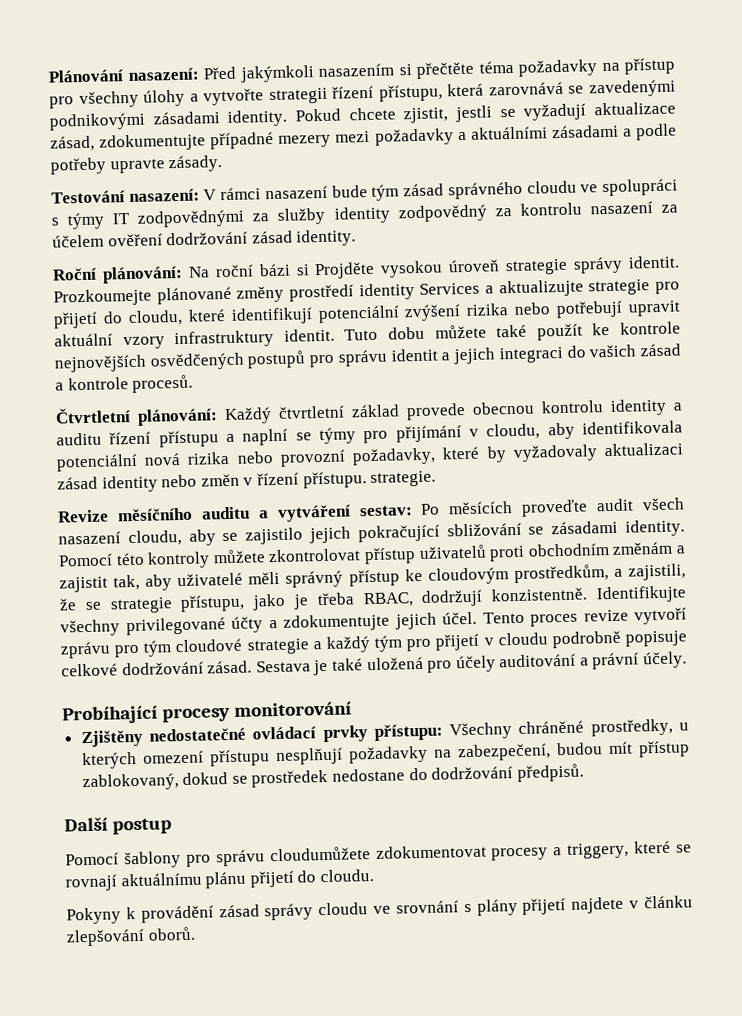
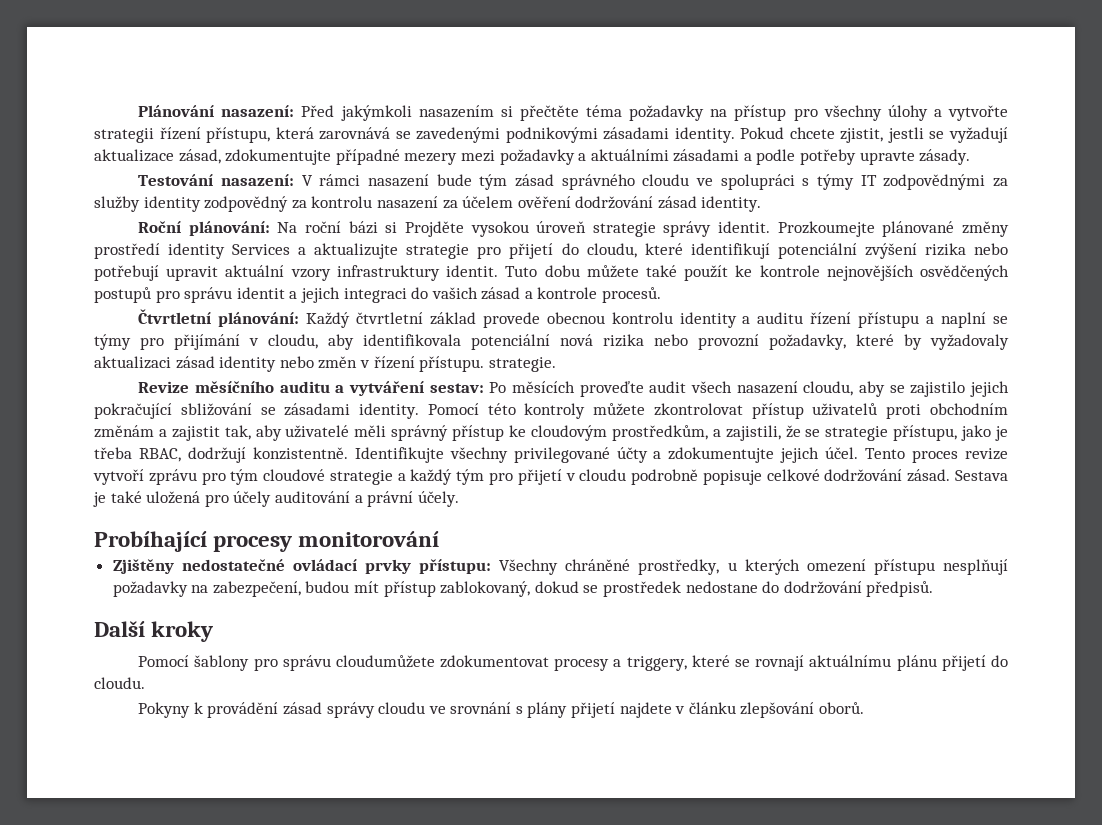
- Další postup
+ Další kroky

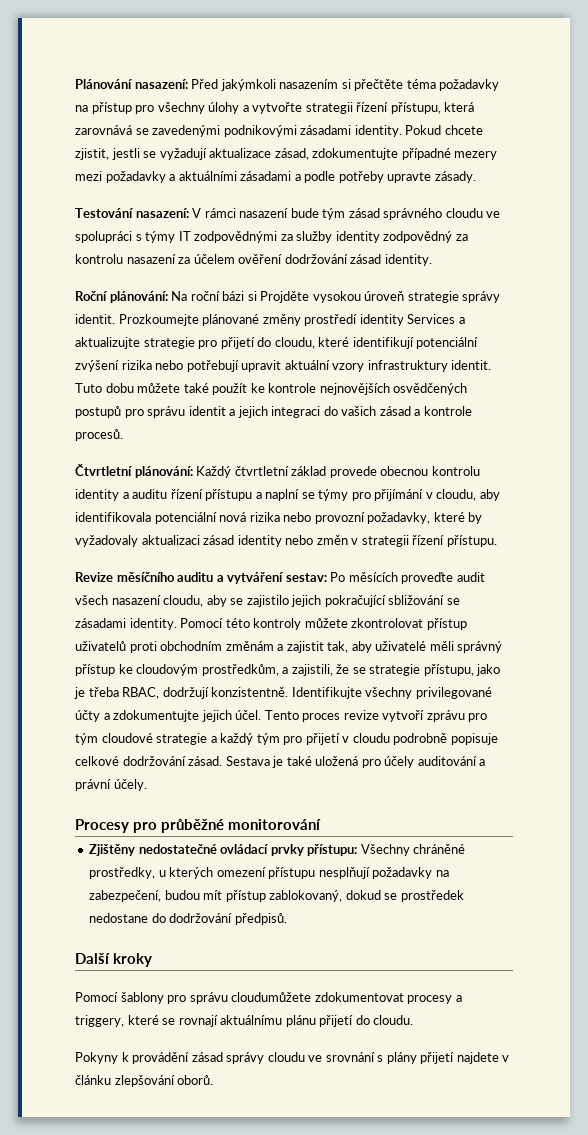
- Čtvrtletní plánování: Každý čtvrtletní základ provede obecnou kontrolu identity a auditu řízení přístupu a naplní se týmy pro přijímání v cloudu, aby identifikovala potenciální nová rizika nebo provozní požadavky, které by vyžadovaly aktualizaci zásad identity nebo změn v řízení přístupu. strategie.
+ Čtvrtletní plánování: Každý čtvrtletní základ provede obecnou kontrolu identity a auditu řízení přístupu a naplní se týmy pro přijímání v cloudu, aby identifikovala potenciální nová rizika nebo provozní požadavky, které by vyžadovaly aktualizaci zásad identity nebo změn v strategii řízení přístupu.
- Probíhající procesy monitorování
+ Procesy pro průběžné monitorování

